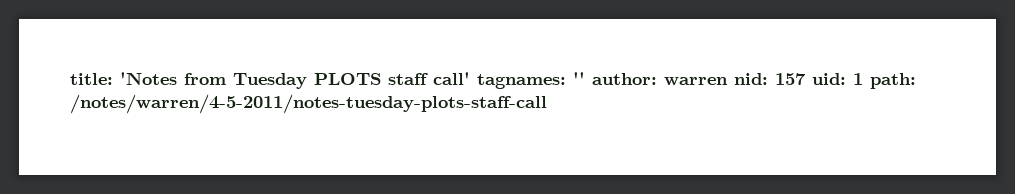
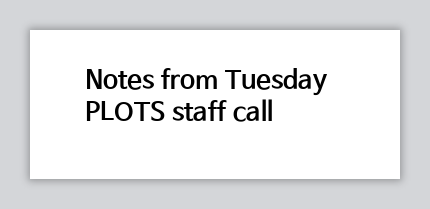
- title: 'Notes from Tuesday PLOTS staff call' tagnames: '' author: warren nid: 157 uid: 1 path: /notes/warren/4-5-2011/notes-tuesday-plots-staff-call
+ Notes from Tuesday PLOTS staff call

